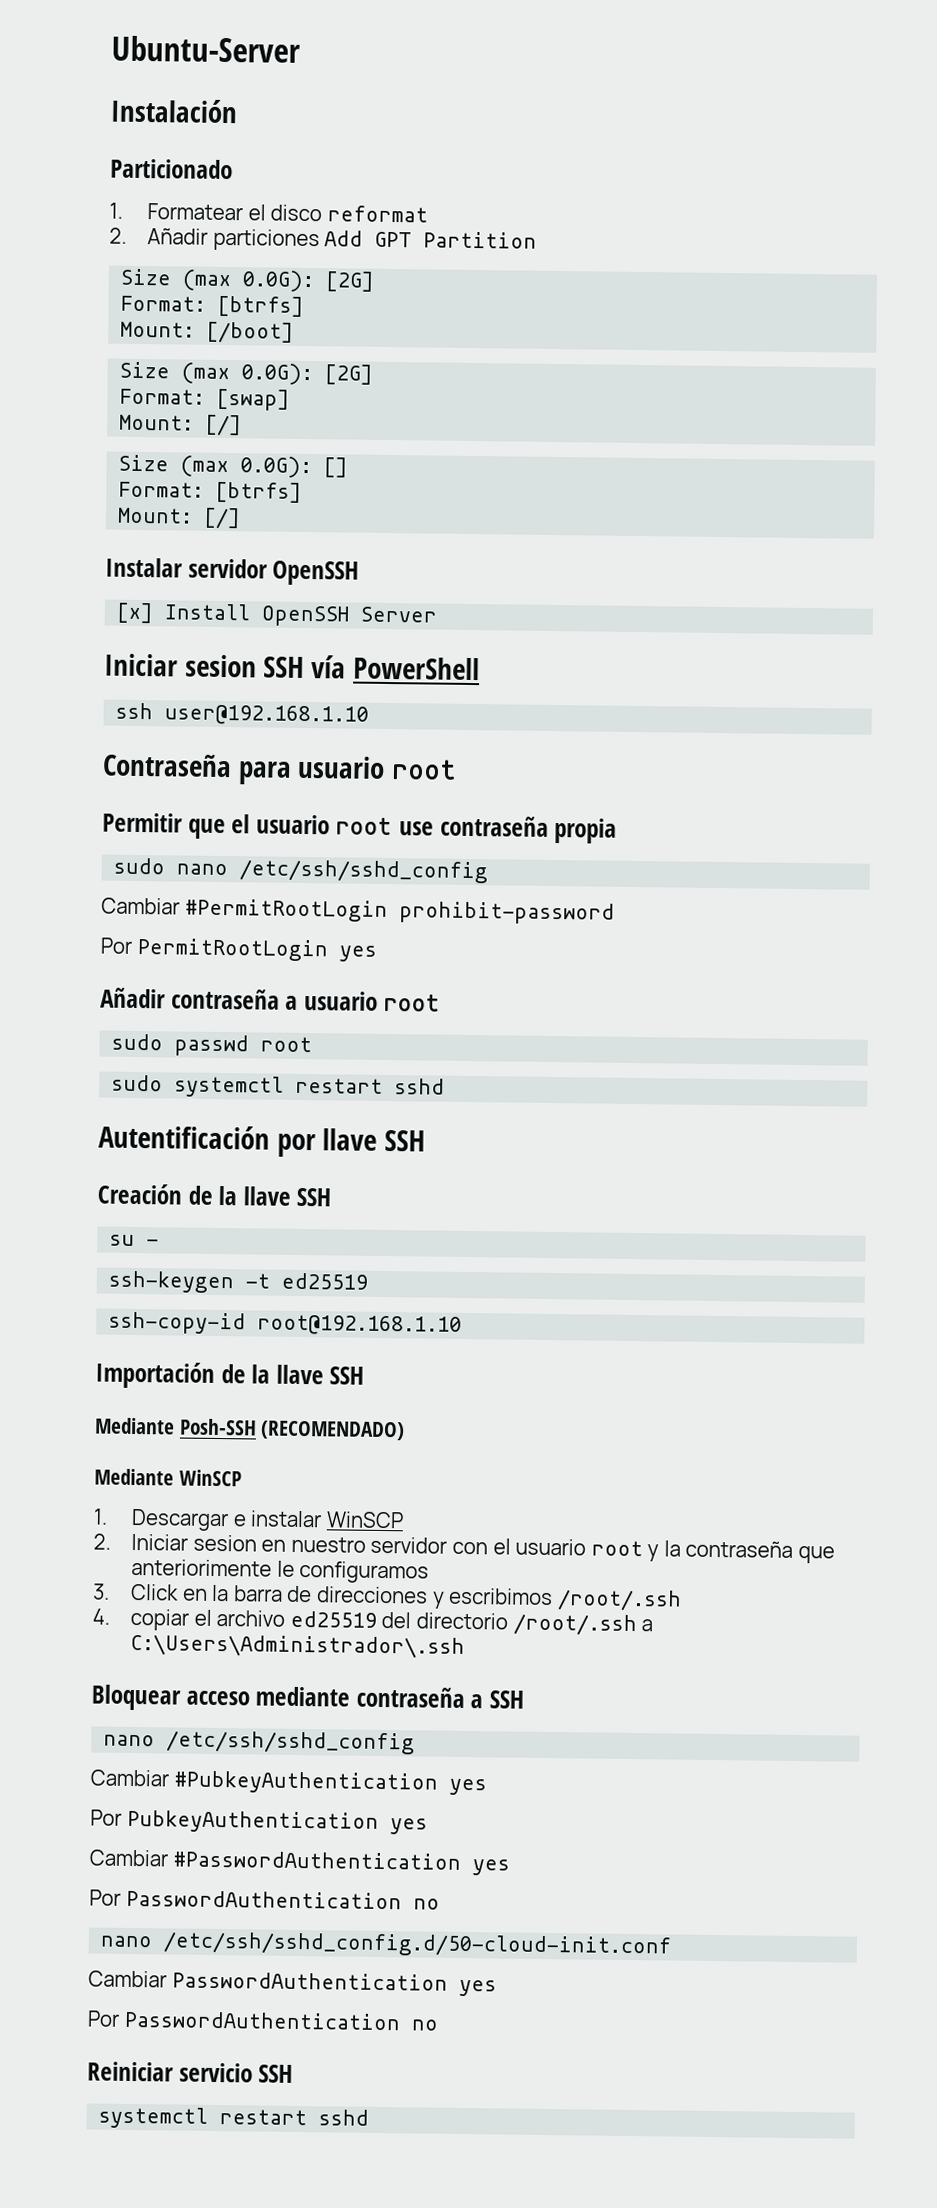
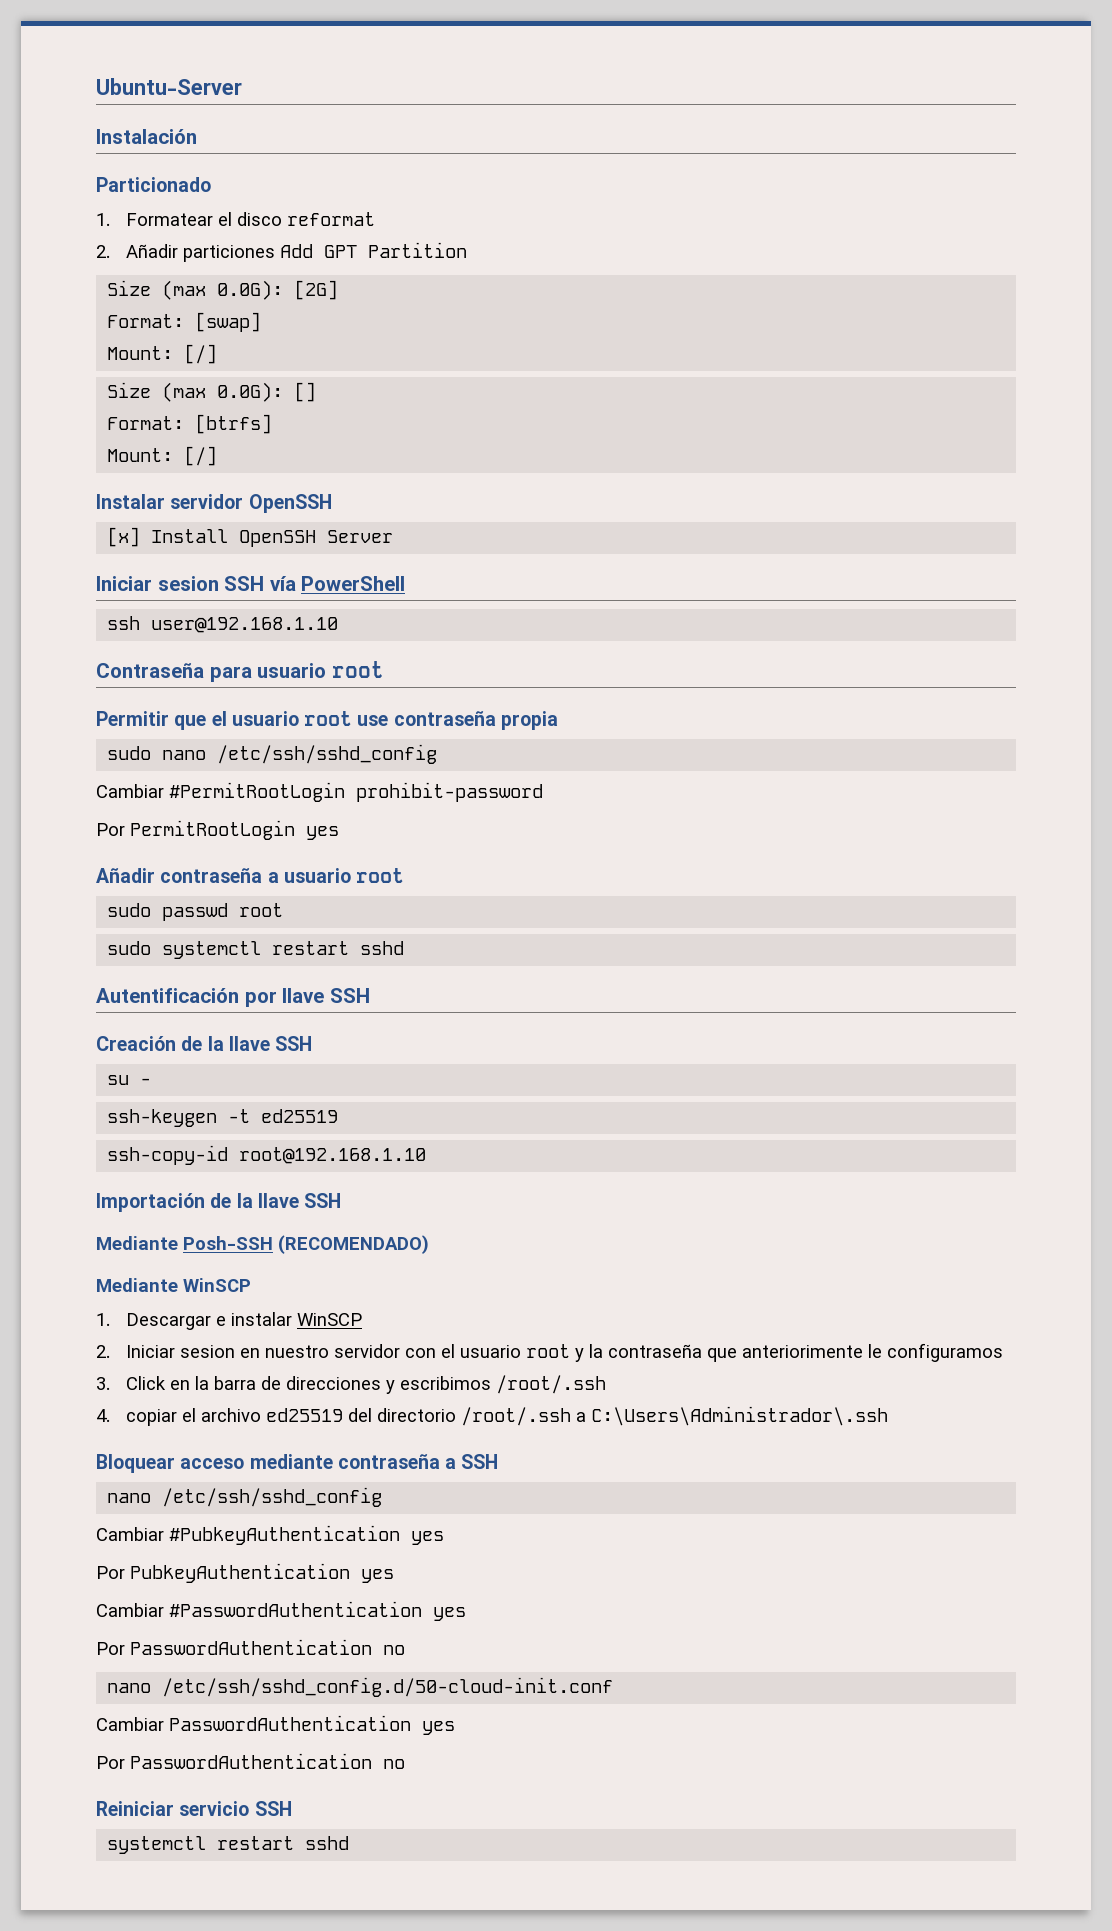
  2. Añadir particiones Add GPT Partition
- Size (max 0.0G): [2G]
- Format: [btrfs]
- Mount: [/boot]

